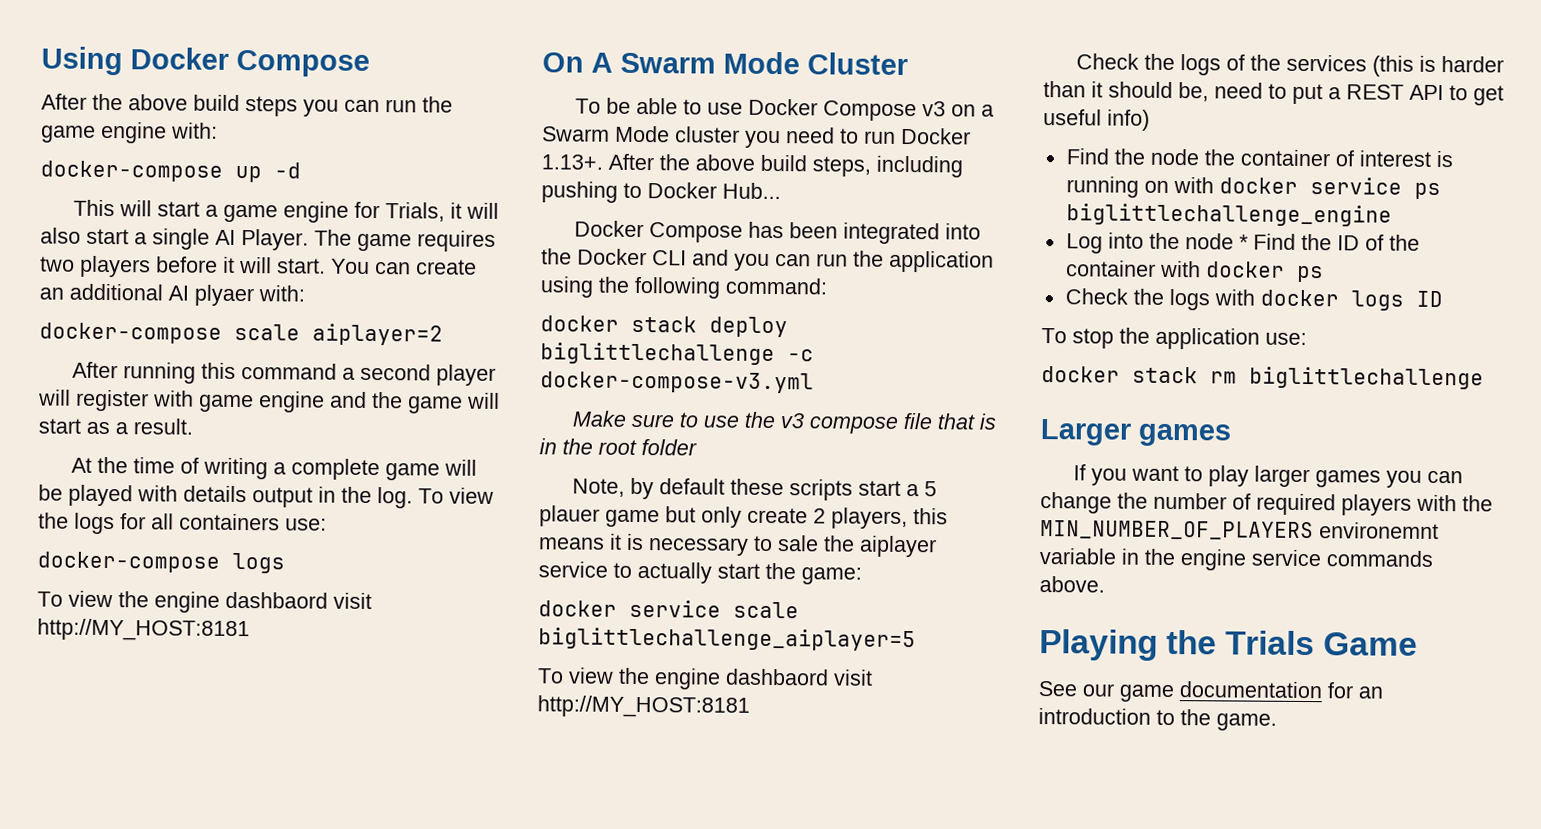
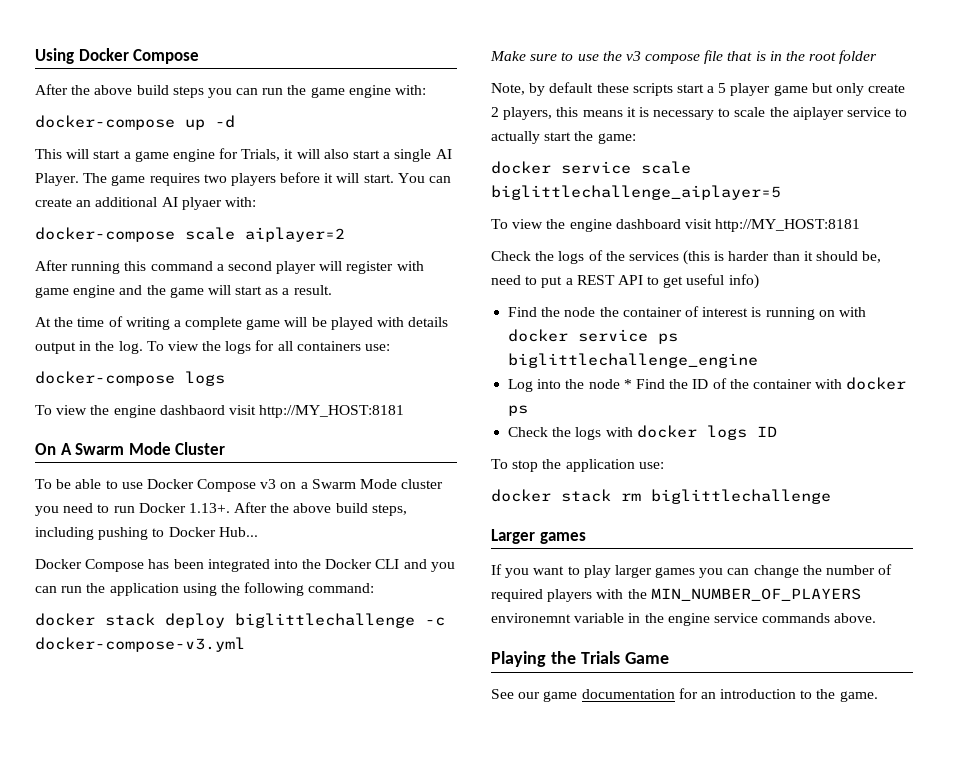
- Note, by default these scripts start a 5 plauer game but only create 2 players, this means it is necessary to sale the aiplayer service to actually start the game:
+ Note, by default these scripts start a 5 player game but only create 2 players, this means it is necessary to scale the aiplayer service to actually start the game:
  docker service scale biglittlechallenge_aiplayer=5
- To view the engine dashbaord visit http://MY_HOST:8181
+ To view the engine dashboard visit http://MY_HOST:8181

